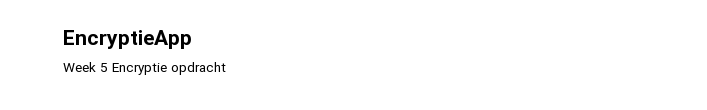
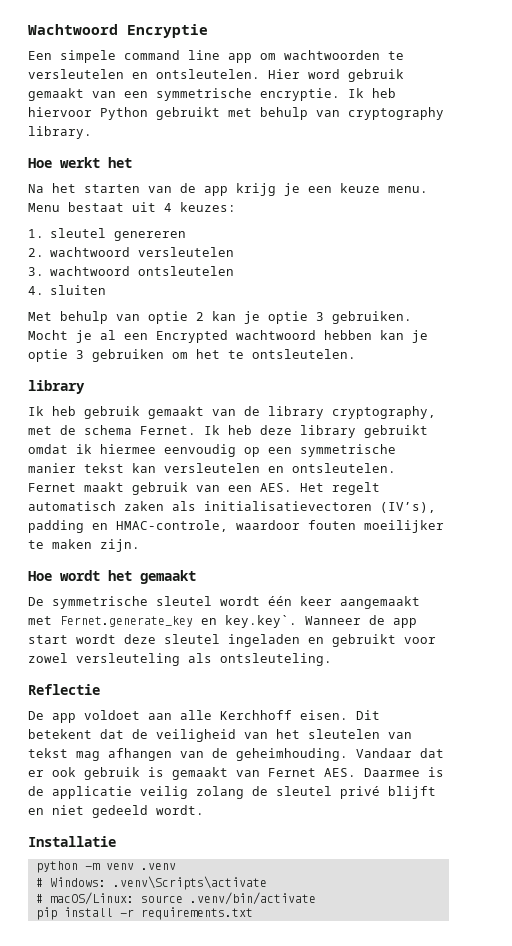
- EncryptieApp
- Week 5 Encryptie opdracht
+ Wachtwoord Encryptie
+ Een simpele command line app om wachtwoorden te versleutelen en ontsleutelen. Hier word gebruik gemaakt van een symmetrische encryptie. Ik heb hiervoor Python gebruikt met behulp van cryptography library.
+ Hoe werkt het
+ Na het starten van de app krijg je een keuze menu. Menu bestaat uit 4 keuzes:
+ 1. sleutel genereren
+ 2. wachtwoord versleutelen
+ 3. wachtwoord ontsleutelen
+ 4. sluiten
+ Met behulp van optie 2 kan je optie 3 gebruiken. Mocht je al een Encrypted wachtwoord hebben kan je optie 3 gebruiken om het te ontsleutelen.
+ library
+ Ik heb gebruik gemaakt van de library cryptography, met de schema Fernet. Ik heb deze library gebruikt omdat ik hiermee eenvoudig op een symmetrische manier tekst kan versleutelen en ontsleutelen. Fernet maakt gebruik van een AES. Het regelt automatisch zaken als initialisatievectoren (IV’s), padding en HMAC-controle, waardoor fouten moeilijker te maken zijn.
+ Hoe wordt het gemaakt
+ De symmetrische sleutel wordt één keer aangemaakt met Fernet.generate_key en key.key`. Wanneer de app start wordt deze sleutel ingeladen en gebruikt voor zowel versleuteling als ontsleuteling.
+ Reflectie
+ De app voldoet aan alle Kerchhoff eisen. Dit betekent dat de veiligheid van het sleutelen van tekst mag afhangen van de geheimhouding. Vandaar dat er ook gebruik is gemaakt van Fernet AES. Daarmee is de applicatie veilig zolang de sleutel privé blijft en niet gedeeld wordt.
+ Installatie
+ python -m venv .venv
+ # Windows: .venv\Scripts\activate
+ # macOS/Linux: source .venv/bin/activate
+ pip install -r requirements.txt

